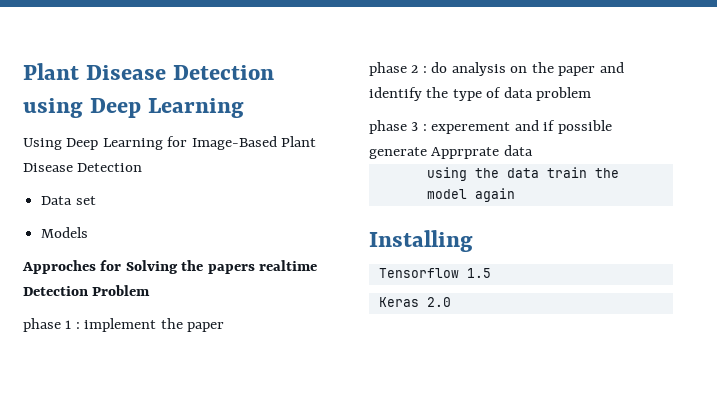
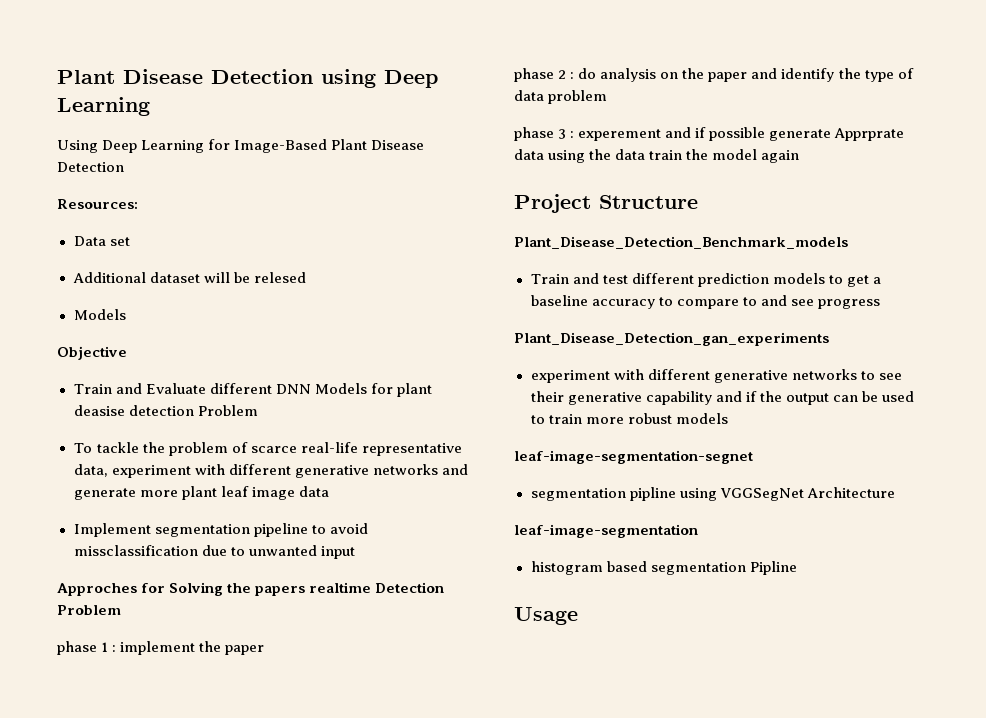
+ Resources:
+ Additional dataset will be relesed
  Models
+ Objective
+ Train and Evaluate different DNN Models for plant deasise detection Problem
+ To tackle the problem of scarce real-life representative data, experiment with different generative networks and generate more plant leaf image data
+ Implement segmentation pipeline to avoid missclassification due to unwanted input
- phase 3 : experement and if possible generate Apprprate data
- using the data train the model again
+ phase 3 : experement and if possible generate Apprprate data using the data train the model again
- Installing
- Tensorflow 1.5
- Keras 2.0
+ Project Structure
+ Plant_Disease_Detection_Benchmark_models
+ Train and test different prediction models to get a baseline accuracy to compare to and see progress
+ Plant_Disease_Detection_gan_experiments
+ experiment with different generative networks to see their generative capability and if the output can be used to train more robust models
+ leaf-image-segmentation-segnet
+ segmentation pipline using VGGSegNet Architecture
+ leaf-image-segmentation
+ histogram based segmentation Pipline
+ Usage

